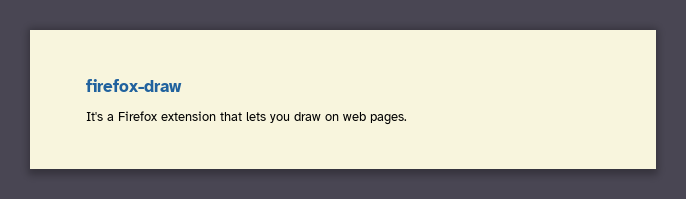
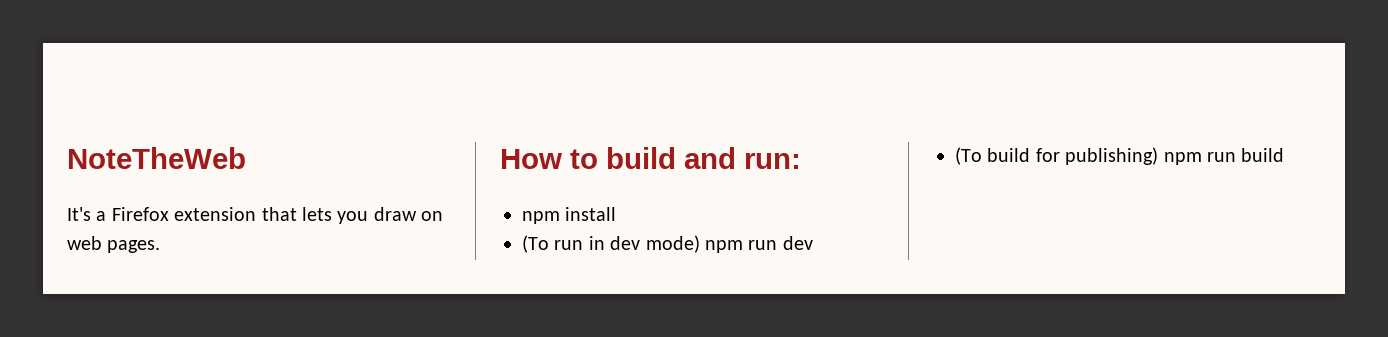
- firefox-draw
+ NoteTheWeb
+ How to build and run:
+ npm install
+ (To run in dev mode) npm run dev
+ (To build for publishing) npm run build

